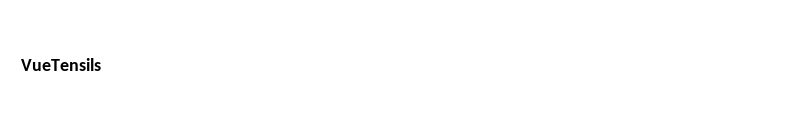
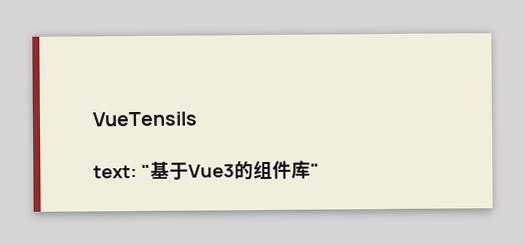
+ text: "基于Vue3的组件库"

